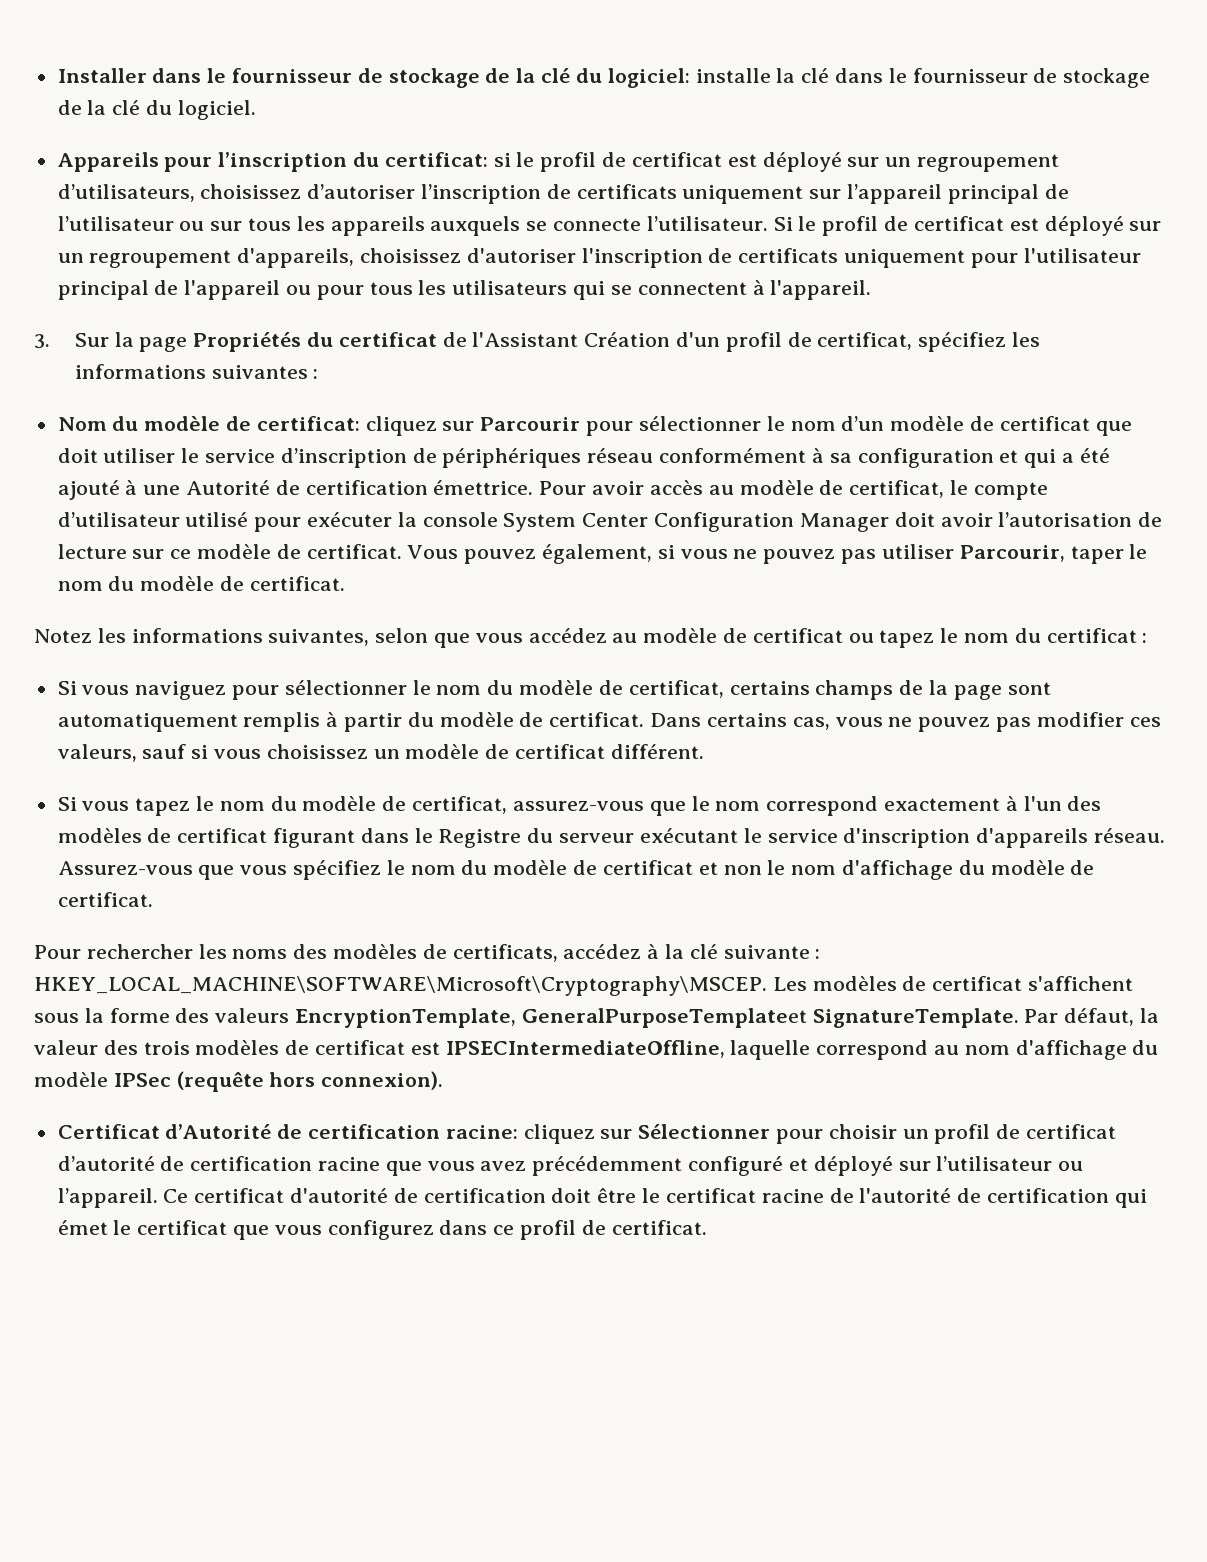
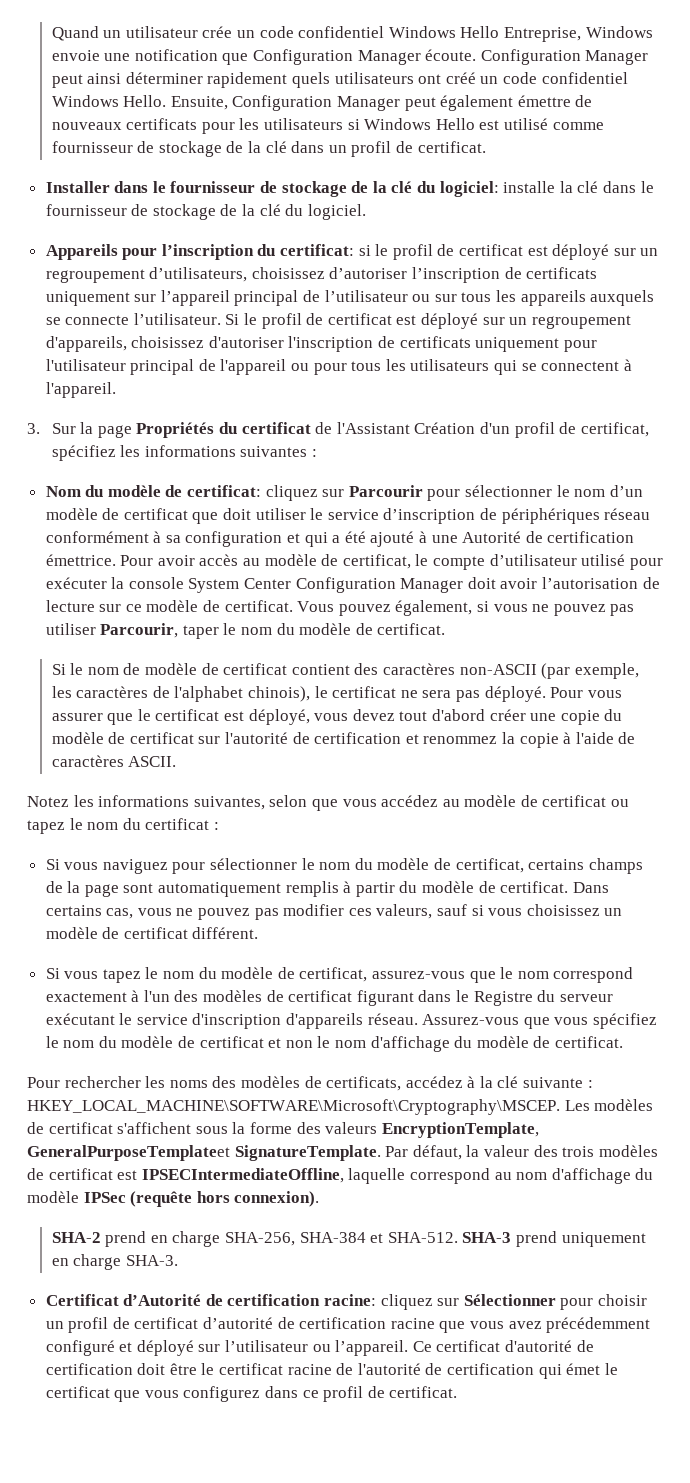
+ Quand un utilisateur crée un code confidentiel Windows Hello Entreprise, Windows envoie une notification que Configuration Manager écoute. Configuration Manager peut ainsi déterminer rapidement quels utilisateurs ont créé un code confidentiel Windows Hello. Ensuite, Configuration Manager peut également émettre de nouveaux certificats pour les utilisateurs si Windows Hello est utilisé comme fournisseur de stockage de la clé dans un profil de certificat.
+ Si le nom de modèle de certificat contient des caractères non-ASCII (par exemple, les caractères de l'alphabet chinois), le certificat ne sera pas déployé. Pour vous assurer que le certificat est déployé, vous devez tout d'abord créer une copie du modèle de certificat sur l'autorité de certification et renommez la copie à l'aide de caractères ASCII.
+ SHA-2 prend en charge SHA-256, SHA-384 et SHA-512. SHA-3 prend uniquement en charge SHA-3.

